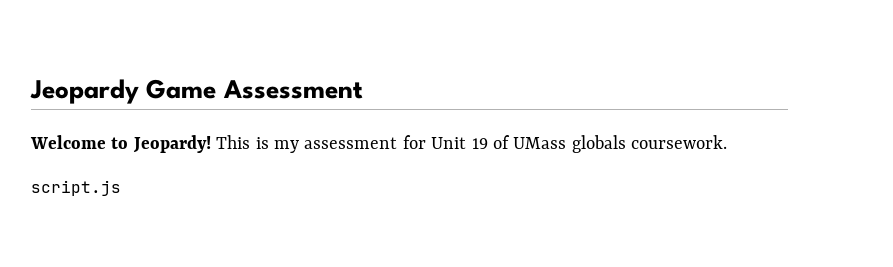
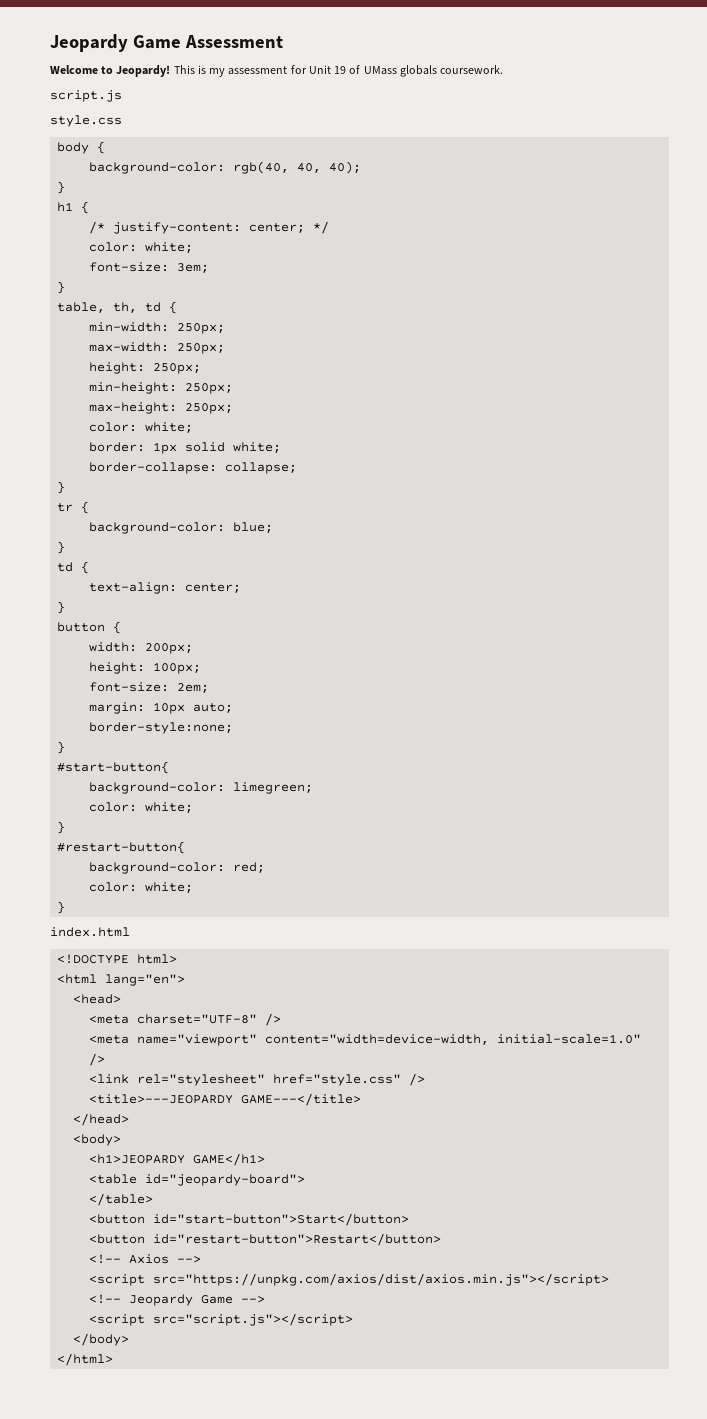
+ style.css
+ body {
+ background-color: rgb(40, 40, 40);
+ }
+ h1 {
+ /* justify-content: center; */
+ color: white;
+ font-size: 3em;
+ }
+ table, th, td {
+ min-width: 250px;
+ max-width: 250px;
+ height: 250px;
+ min-height: 250px;
+ max-height: 250px;
+ color: white;
+ border: 1px solid white;
+ border-collapse: collapse;
+ }
+ tr {
+ background-color: blue;
+ }
+ td {
+ text-align: center;
+ }
+ button {
+ width: 200px;
+ height: 100px;
+ font-size: 2em;
+ margin: 10px auto;
+ border-style:none;
+ }
+ #start-button{
+ background-color: limegreen;
+ color: white;
+ }
+ #restart-button{
+ background-color: red;
+ color: white;
+ }
+ index.html
+ <!DOCTYPE html>
+ <html lang="en">
+ <head>
+ <meta charset="UTF-8" />
+ <meta name="viewport" content="width=device-width, initial-scale=1.0" />
+ <link rel="stylesheet" href="style.css" />
+ <title>---JEOPARDY GAME---</title>
+ </head>
+ <body>
+ <h1>JEOPARDY GAME</h1>
+ <table id="jeopardy-board">
+ </table>
+ <button id="start-button">Start</button>
+ <button id="restart-button">Restart</button>
+ <!-- Axios -->
+ <script src="https://unpkg.com/axios/dist/axios.min.js"></script>
+ <!-- Jeopardy Game -->
+ <script src="script.js"></script>
+ </body>
+ </html>

